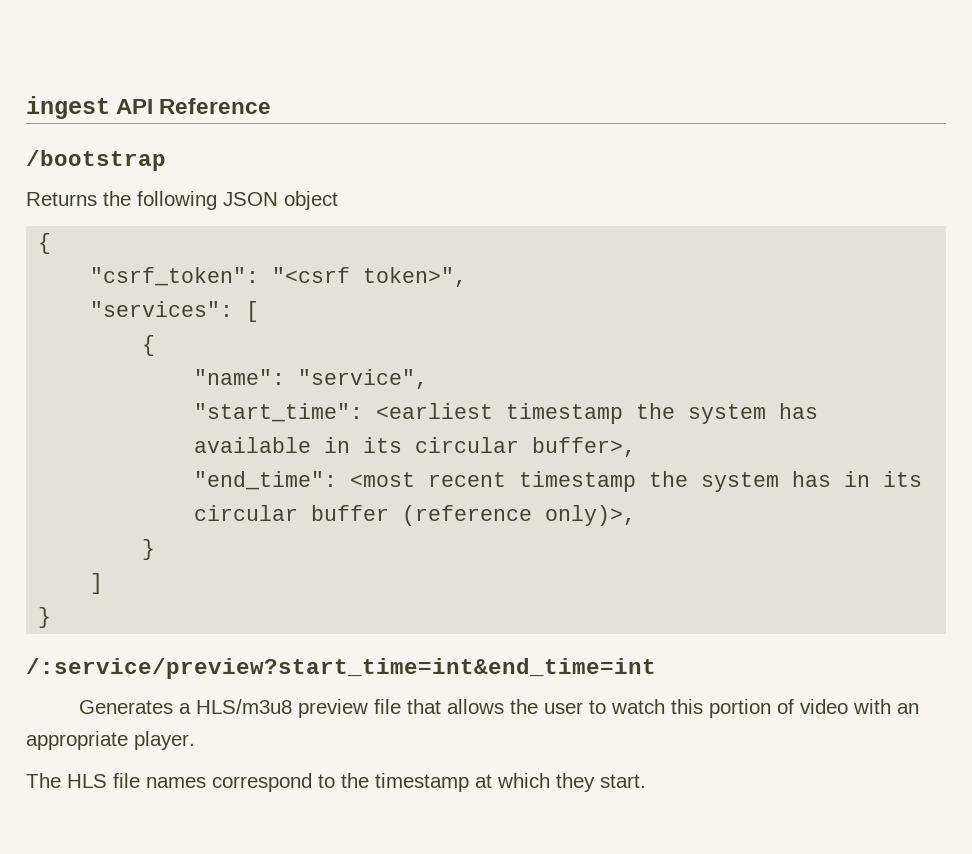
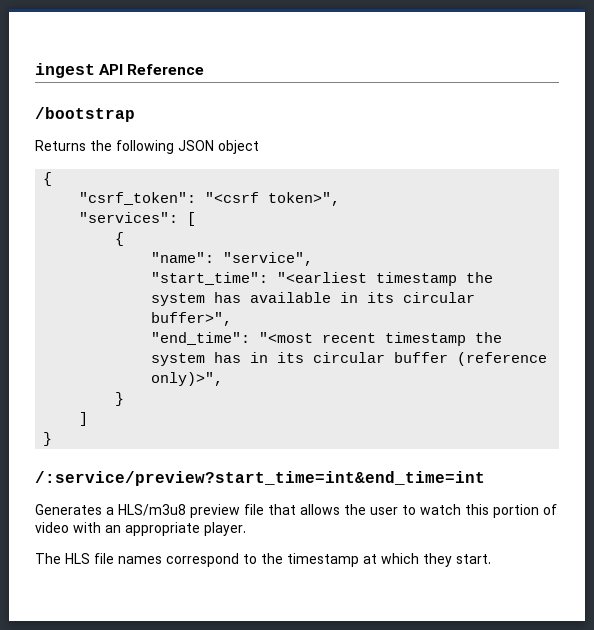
- "start_time": <earliest timestamp the system has available in its circular buffer>,
+ "start_time": "<earliest timestamp the system has available in its circular buffer>",
- "end_time": <most recent timestamp the system has in its circular buffer (reference only)>,
+ "end_time": "<most recent timestamp the system has in its circular buffer (reference only)>",

